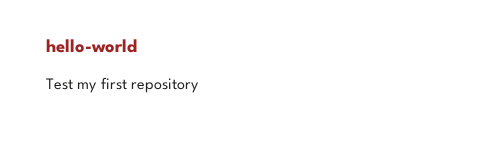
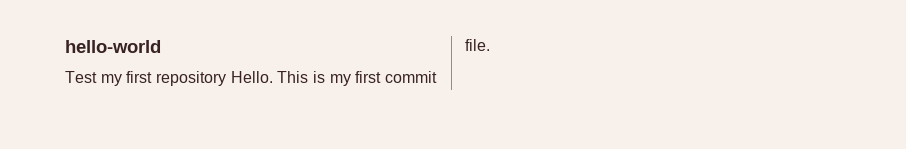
- Test my first repository
+ Test my first repository Hello. This is my first commit file.

